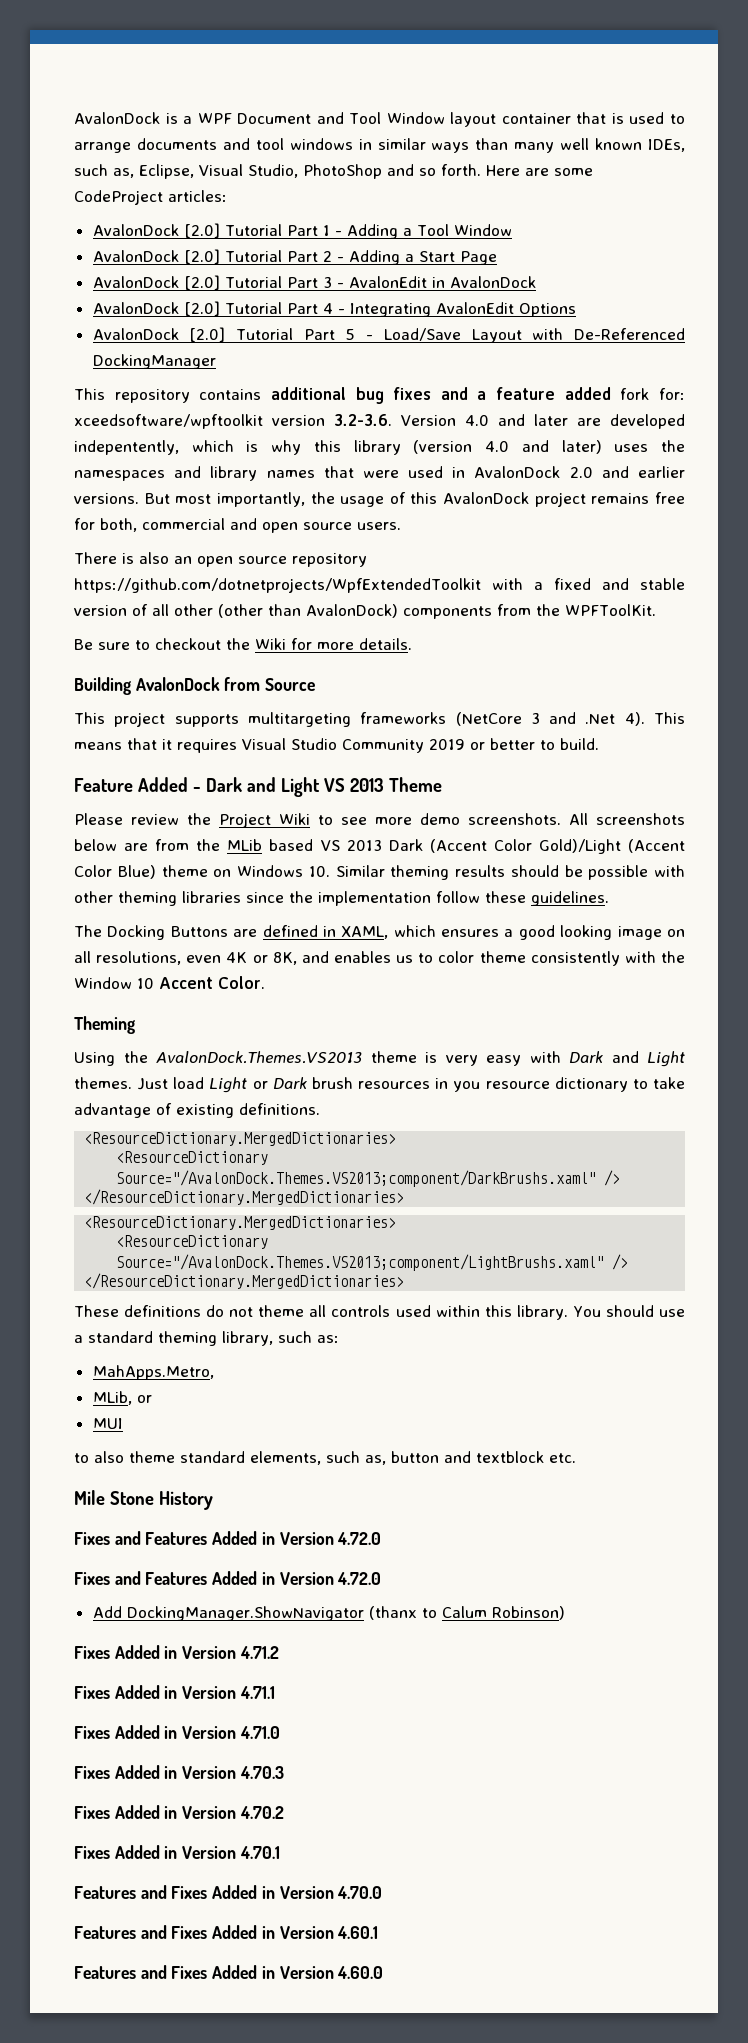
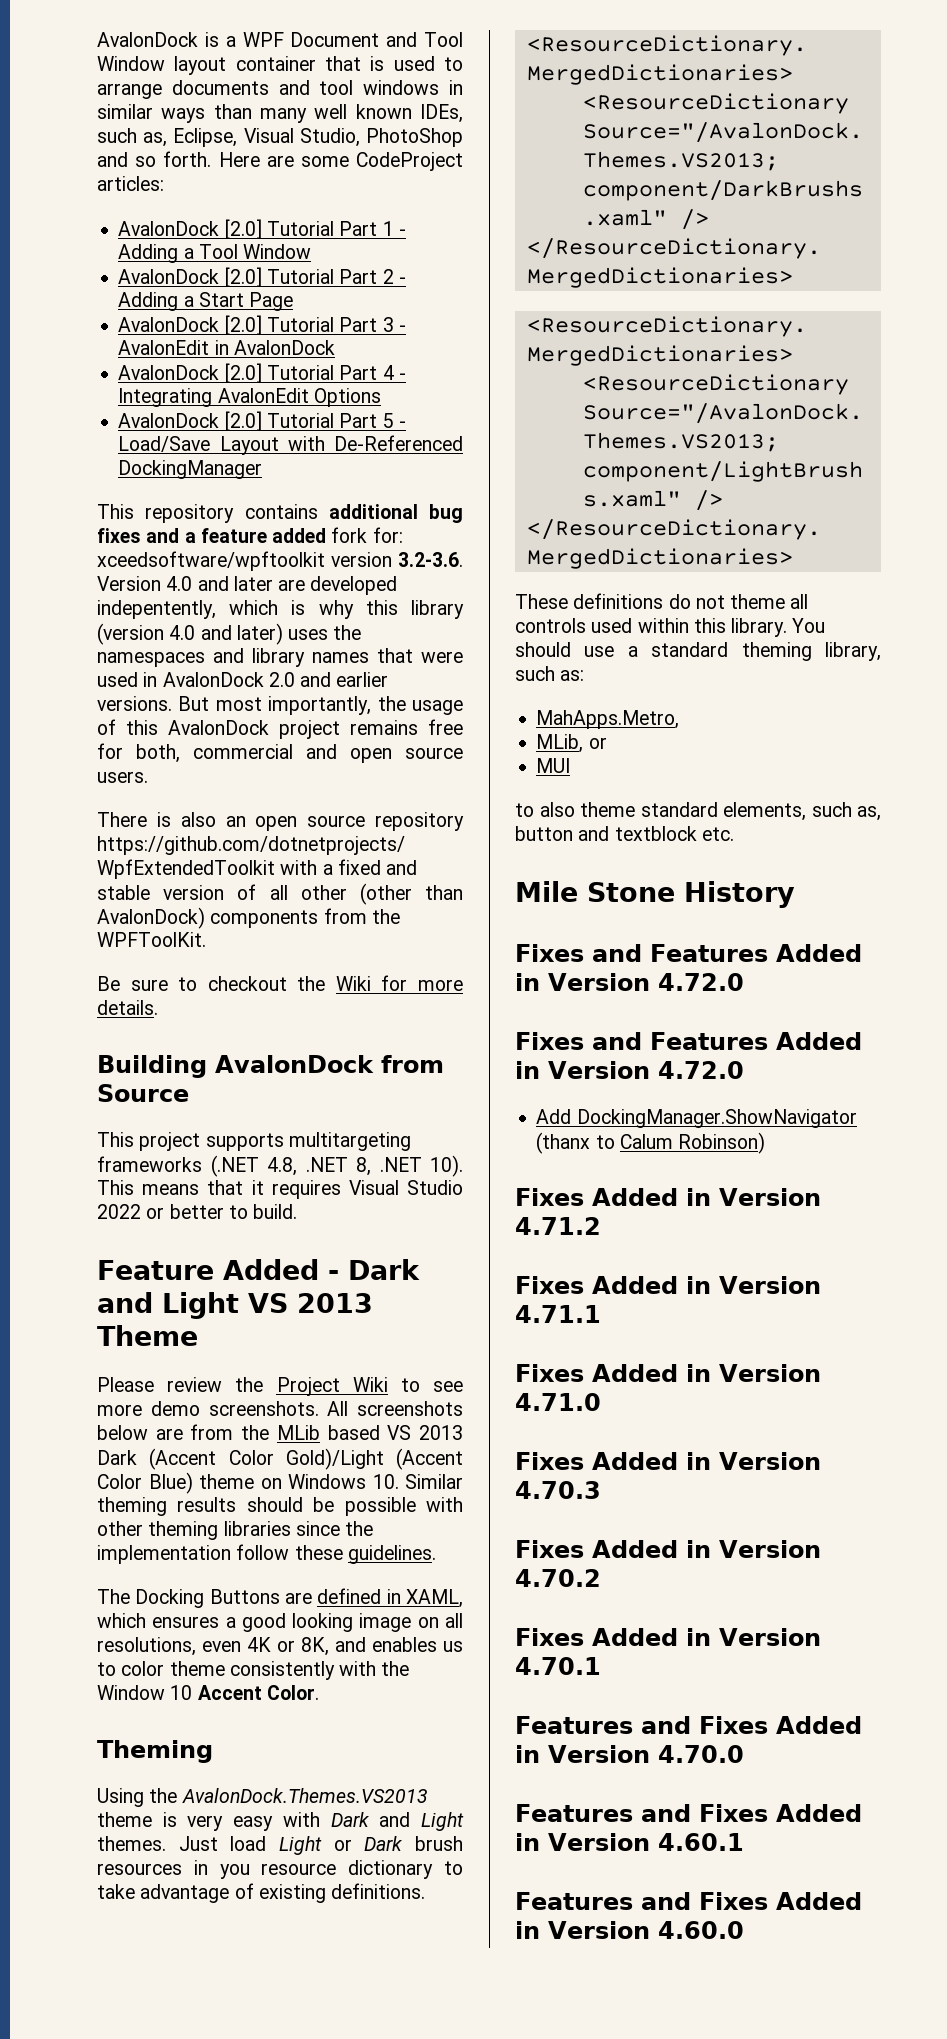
- This project supports multitargeting frameworks (NetCore 3 and .Net 4).
+ This project supports multitargeting frameworks (.NET 4.8, .NET 8, .NET 10).
- This means that it requires Visual Studio Community 2019 or better to build.
+ This means that it requires Visual Studio 2022 or better to build.

